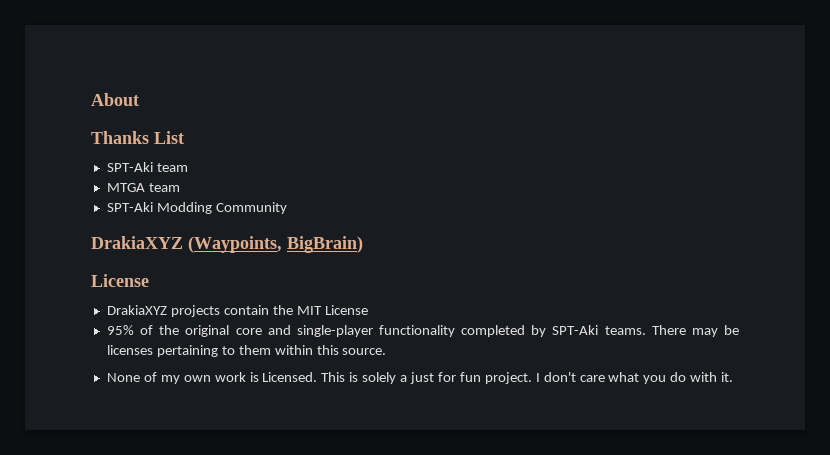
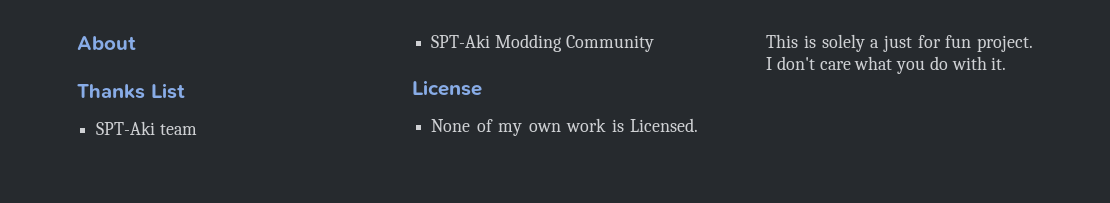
- MTGA team
- DrakiaXYZ (Waypoints, BigBrain)
  License
- DrakiaXYZ projects contain the MIT License
- 95% of the original core and single-player functionality completed by SPT-Aki teams. There may be licenses pertaining to them within this source.

